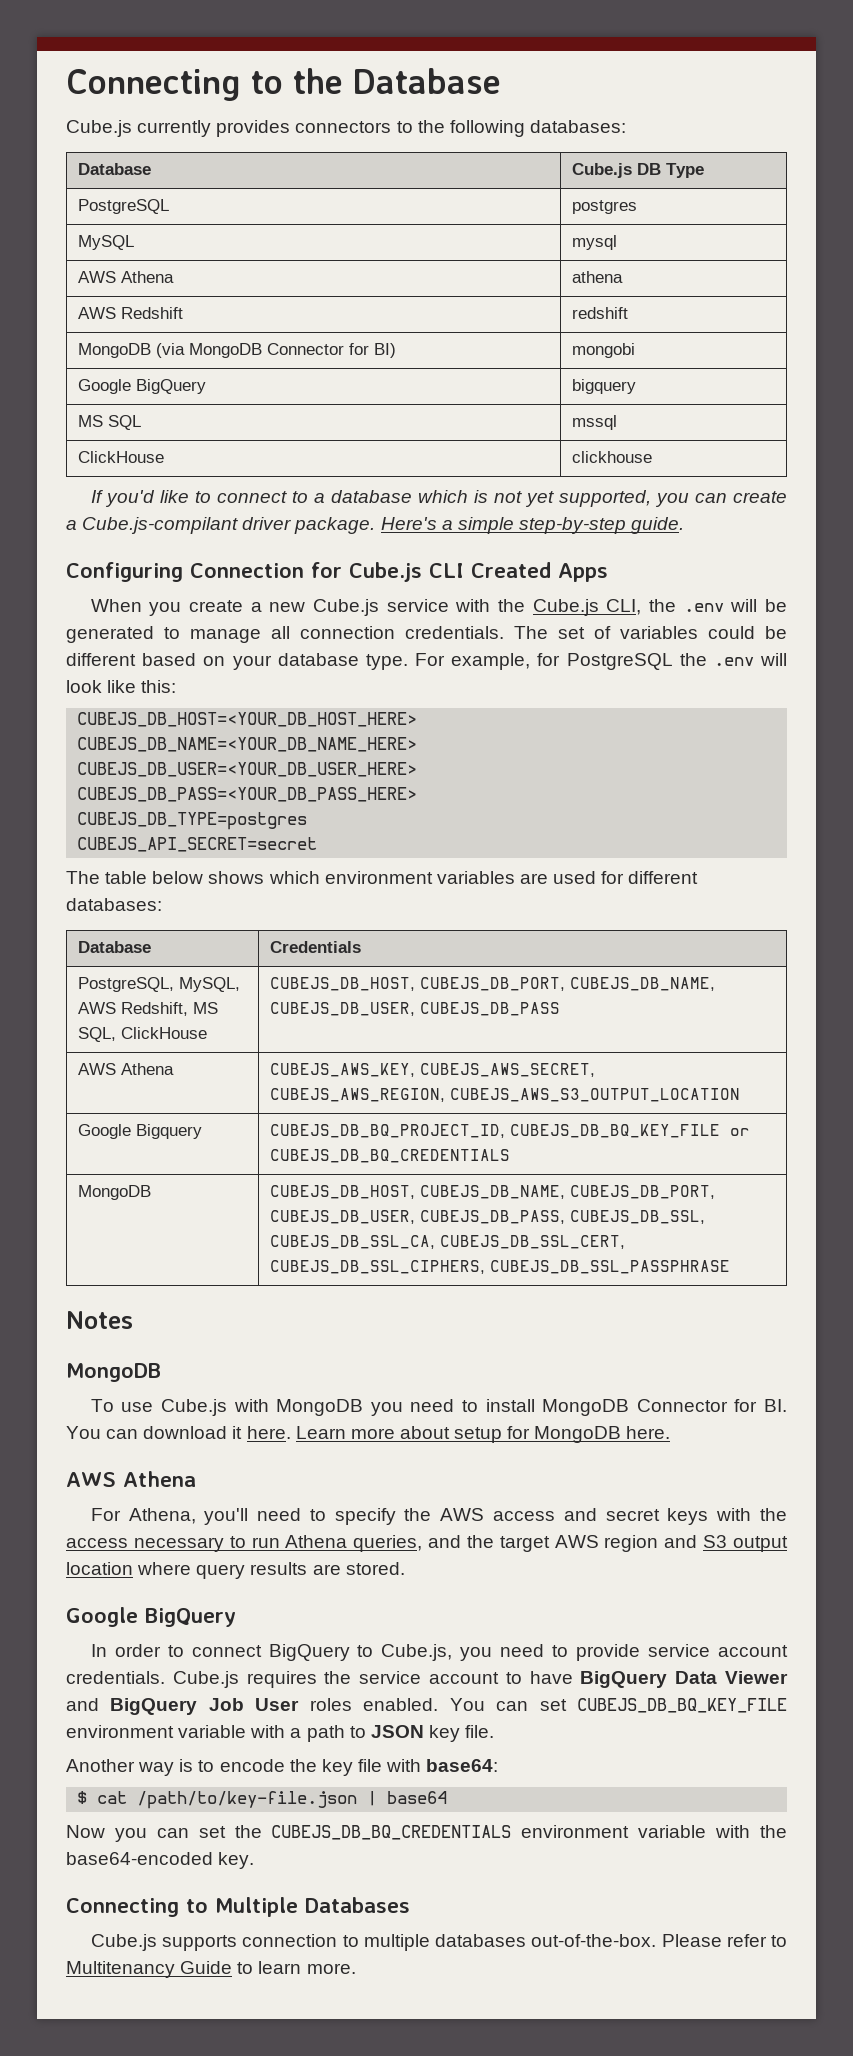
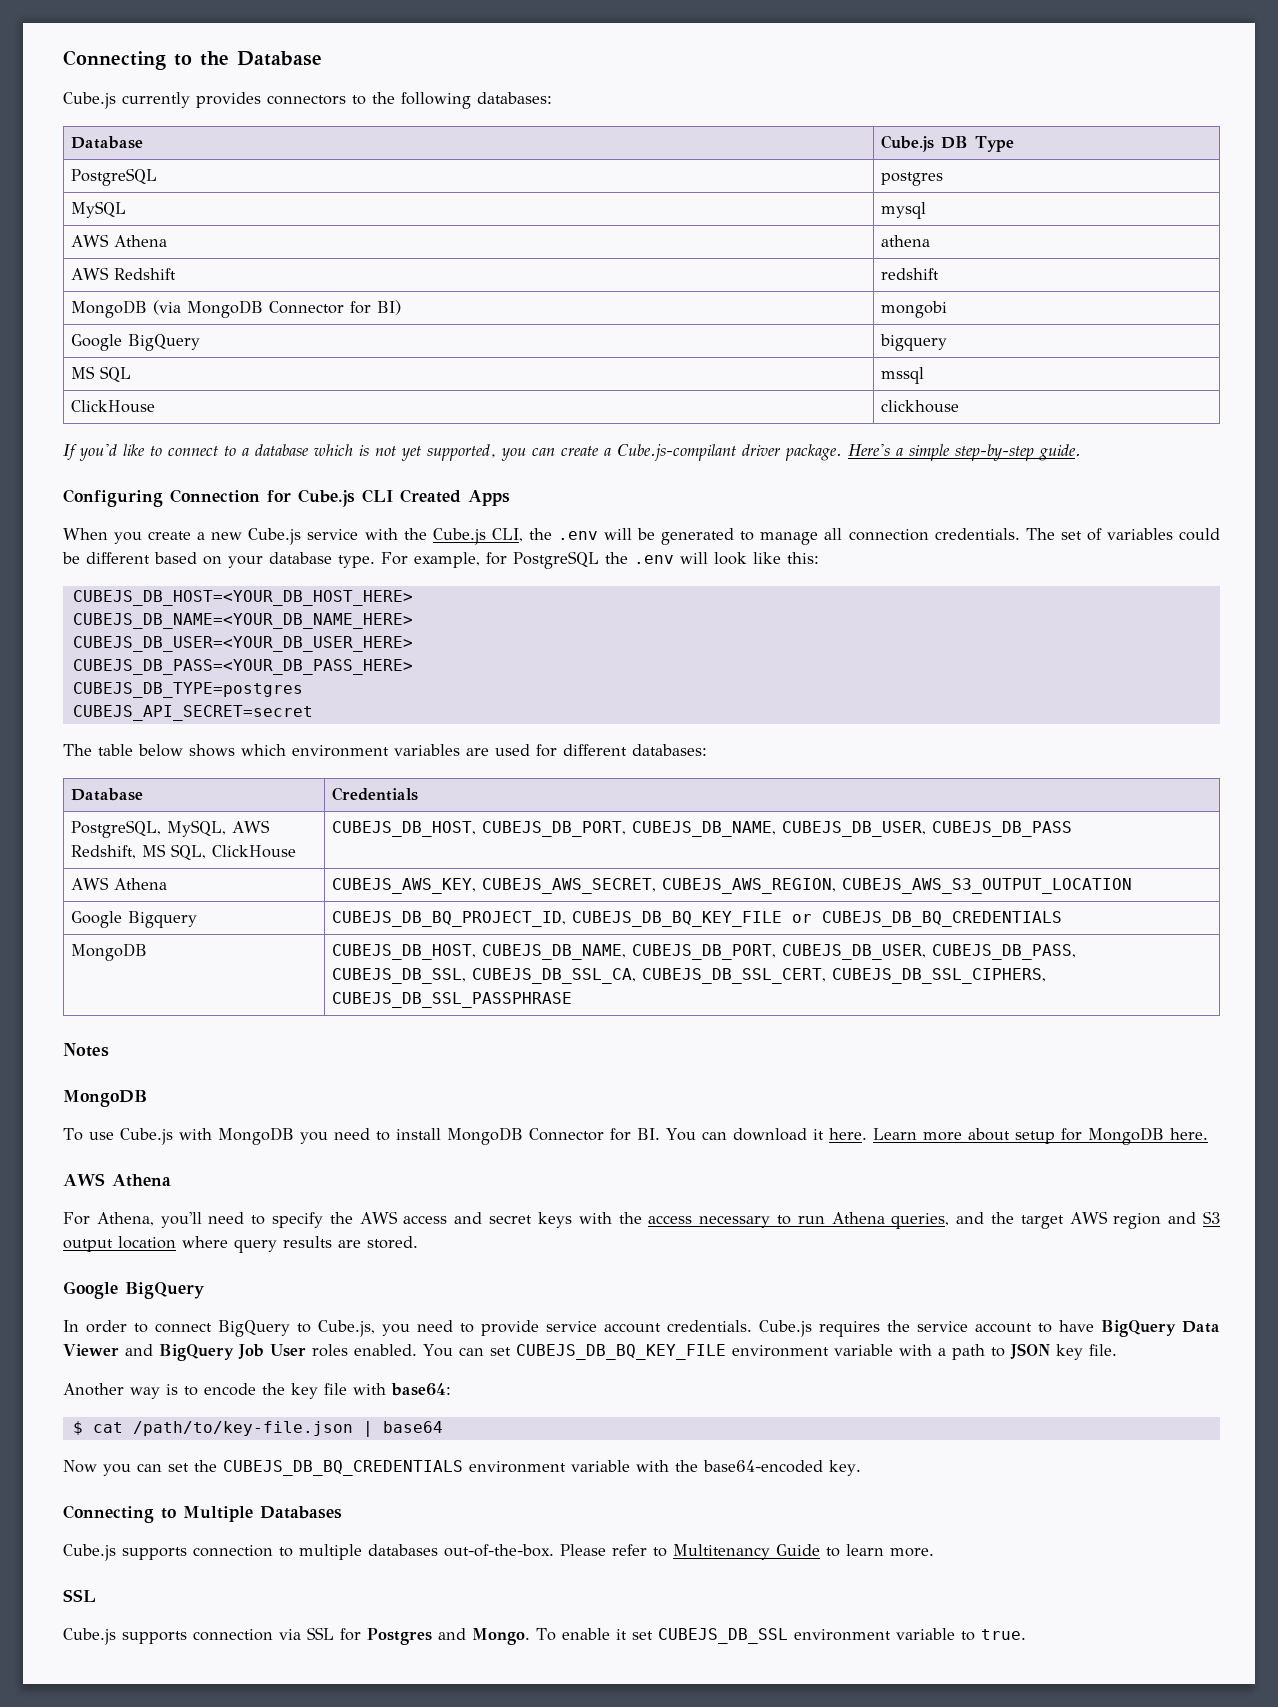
  Please refer to Multitenancy Guide to learn more.
+ SSL
+ Cube.js supports connection via SSL for Postgres and Mongo. To enable it set CUBEJS_DB_SSL environment variable to true.

